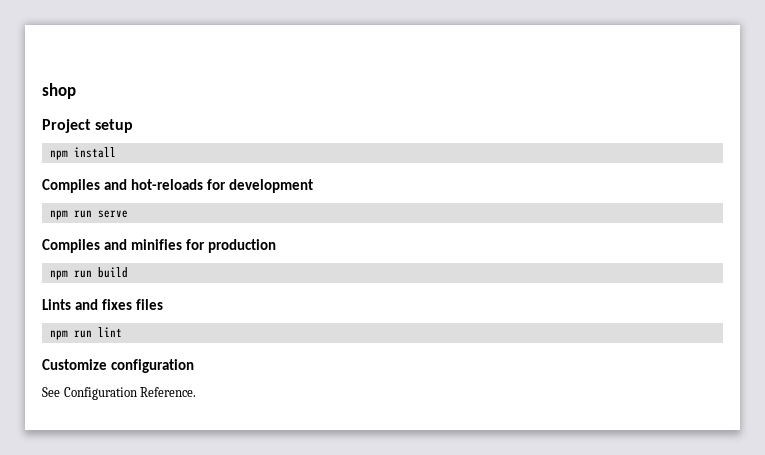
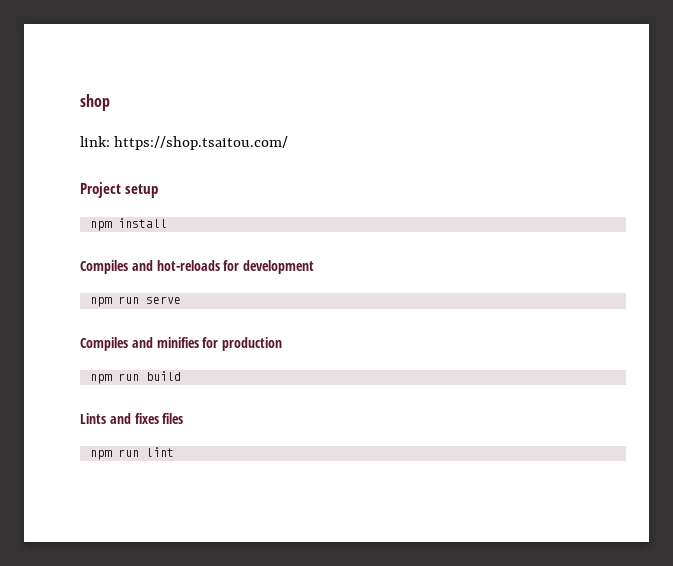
+ link: https://shop.tsaitou.com/
- Customize configuration
- See Configuration Reference.

